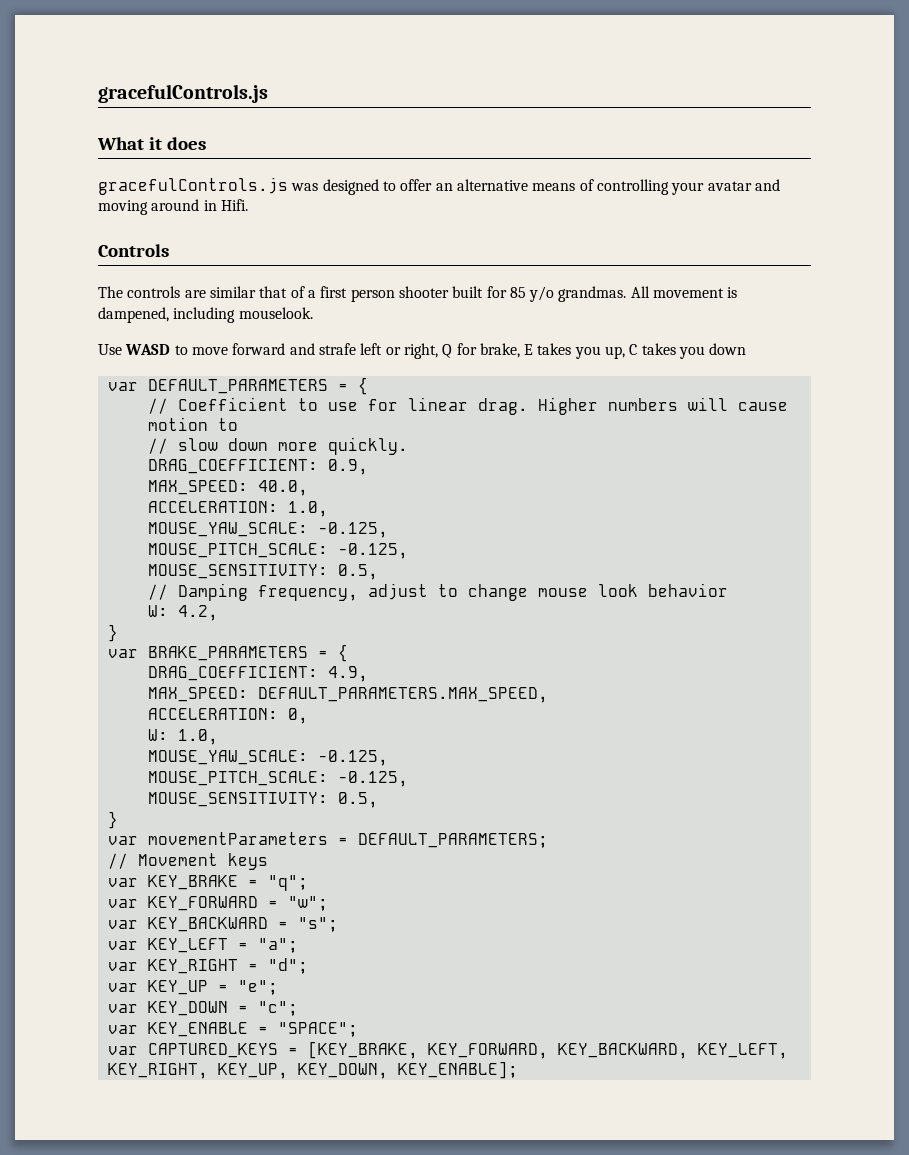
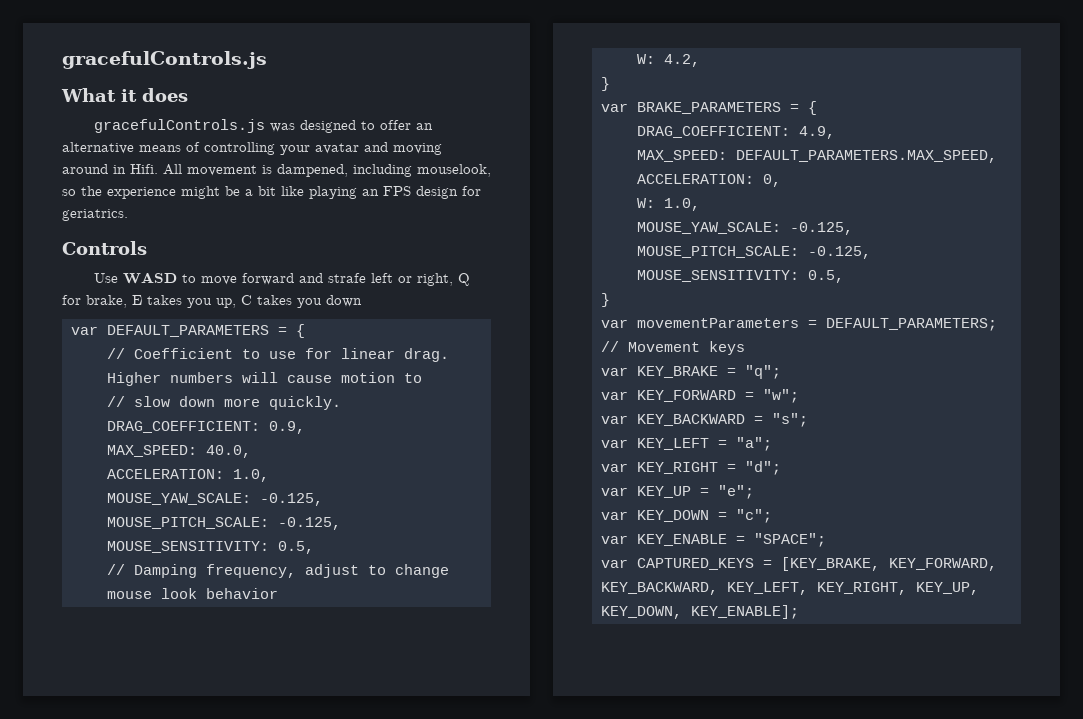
- gracefulControls.js was designed to offer an alternative means of controlling your avatar and moving around in Hifi.
+ gracefulControls.js was designed to offer an alternative means of controlling your avatar and moving around in Hifi. All movement is dampened, including mouselook, so the experience might be a bit like playing an FPS design for geriatrics.
  Controls
- The controls are similar that of a first person shooter built for 85 y/o grandmas. All movement is dampened, including mouselook.

